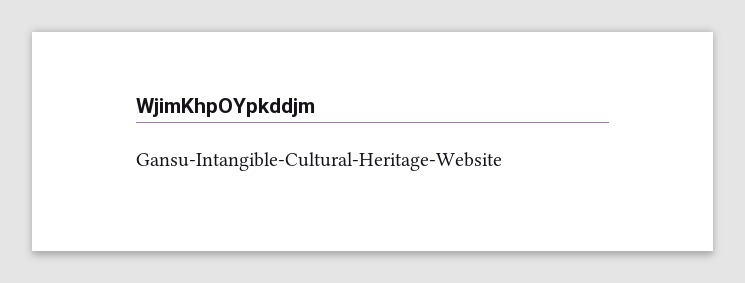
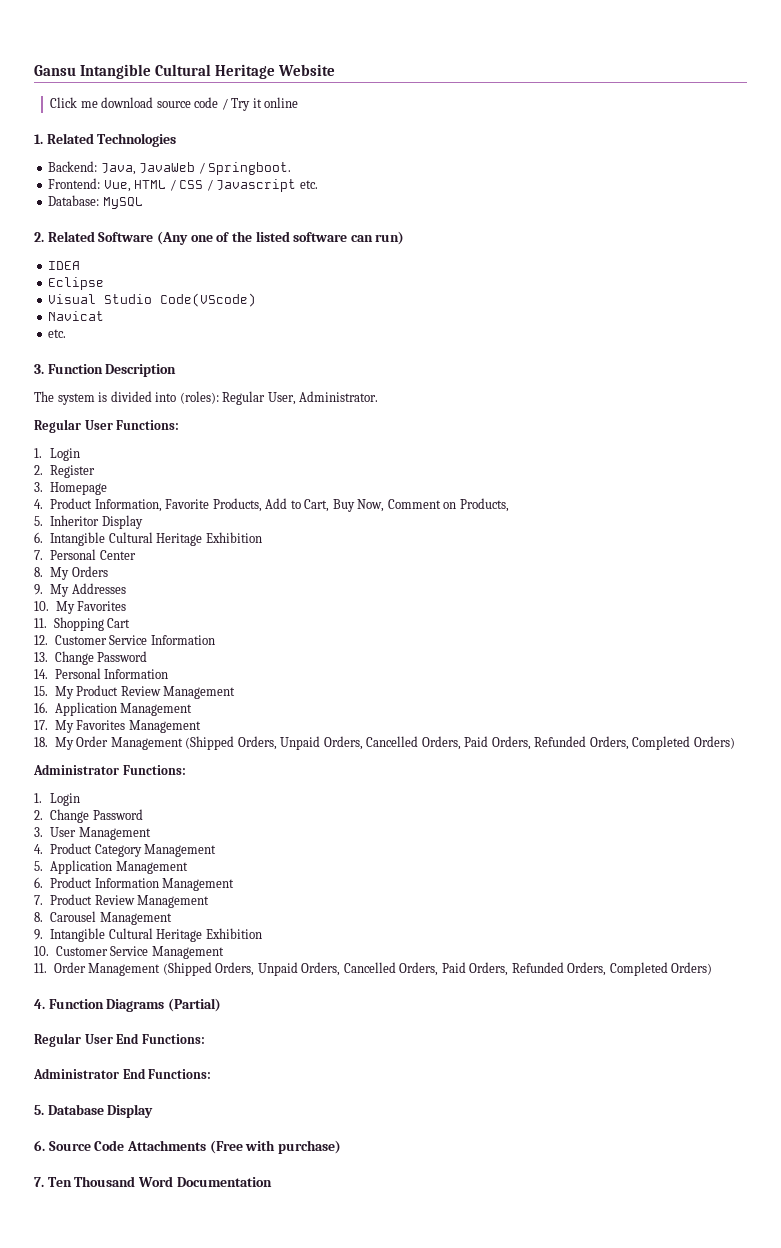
- WjimKhpOYpkddjm
- Gansu-Intangible-Cultural-Heritage-Website
+ Gansu Intangible Cultural Heritage Website
+ Click me download source code / Try it online
+ 1. Related Technologies
+ Backend: Java, JavaWeb / Springboot.
+ Frontend: Vue, HTML / CSS / Javascript etc.
+ Database: MySQL
+ 2. Related Software (Any one of the listed software can run)
+ IDEA
+ Eclipse
+ Visual Studio Code(VScode)
+ Navicat
+ etc.
+ 3. Function Description
+ The system is divided into (roles): Regular User, Administrator.
+ Regular User Functions:
+ 1. Login
+ 2. Register
+ 3. Homepage
+ 4. Product Information, Favorite Products, Add to Cart, Buy Now, Comment on Products,
+ 5. Inheritor Display
+ 6. Intangible Cultural Heritage Exhibition
+ 7. Personal Center
+ 8. My Orders
+ 9. My Addresses
+ 10. My Favorites
+ 11. Shopping Cart
+ 12. Customer Service Information
+ 13. Change Password
+ 14. Personal Information
+ 15. My Product Review Management
+ 16. Application Management
+ 17. My Favorites Management
+ 18. My Order Management (Shipped Orders, Unpaid Orders, Cancelled Orders, Paid Orders, Refunded Orders, Completed Orders)
+ Administrator Functions:
+ 1. Login
+ 2. Change Password
+ 3. User Management
+ 4. Product Category Management
+ 5. Application Management
+ 6. Product Information Management
+ 7. Product Review Management
+ 8. Carousel Management
+ 9. Intangible Cultural Heritage Exhibition
+ 10. Customer Service Management
+ 11. Order Management (Shipped Orders, Unpaid Orders, Cancelled Orders, Paid Orders, Refunded Orders, Completed Orders)
+ 4. Function Diagrams (Partial)
+ Regular User End Functions:
+ Administrator End Functions:
+ 5. Database Display
+ 6. Source Code Attachments (Free with purchase)
+ 7. Ten Thousand Word Documentation

